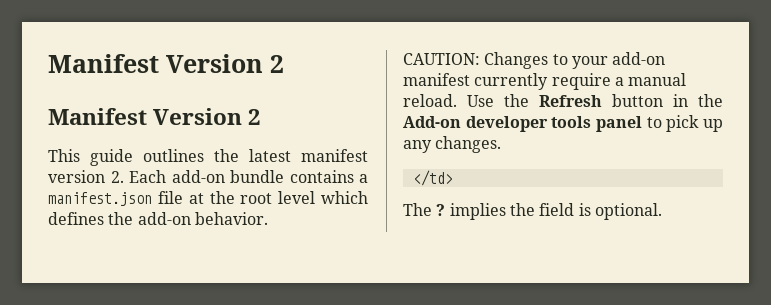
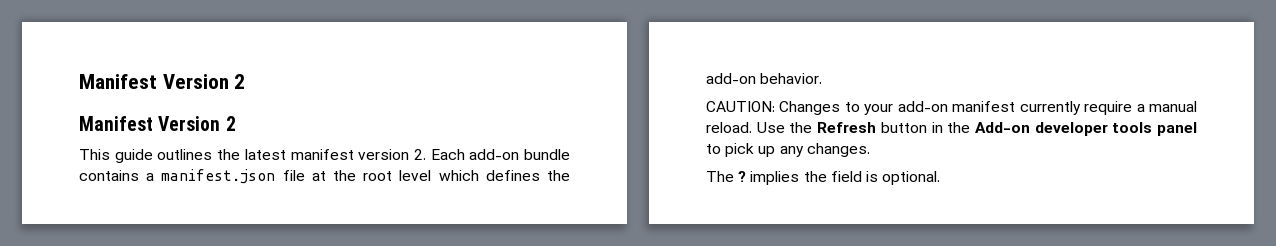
- </td>

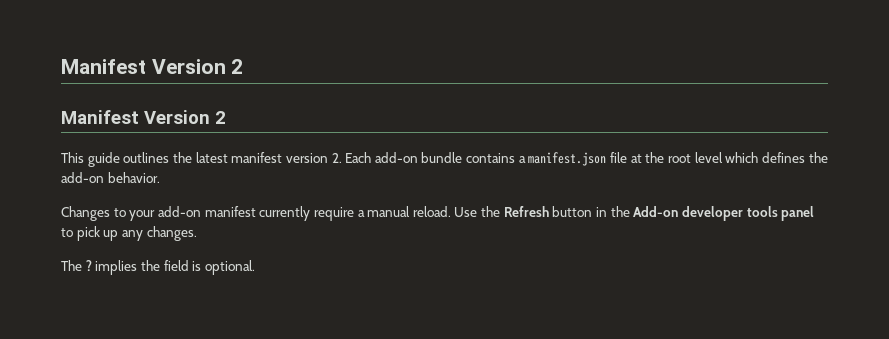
- CAUTION: Changes to your add-on manifest currently require a manual reload.
+ Changes to your add-on manifest currently require a manual reload.

